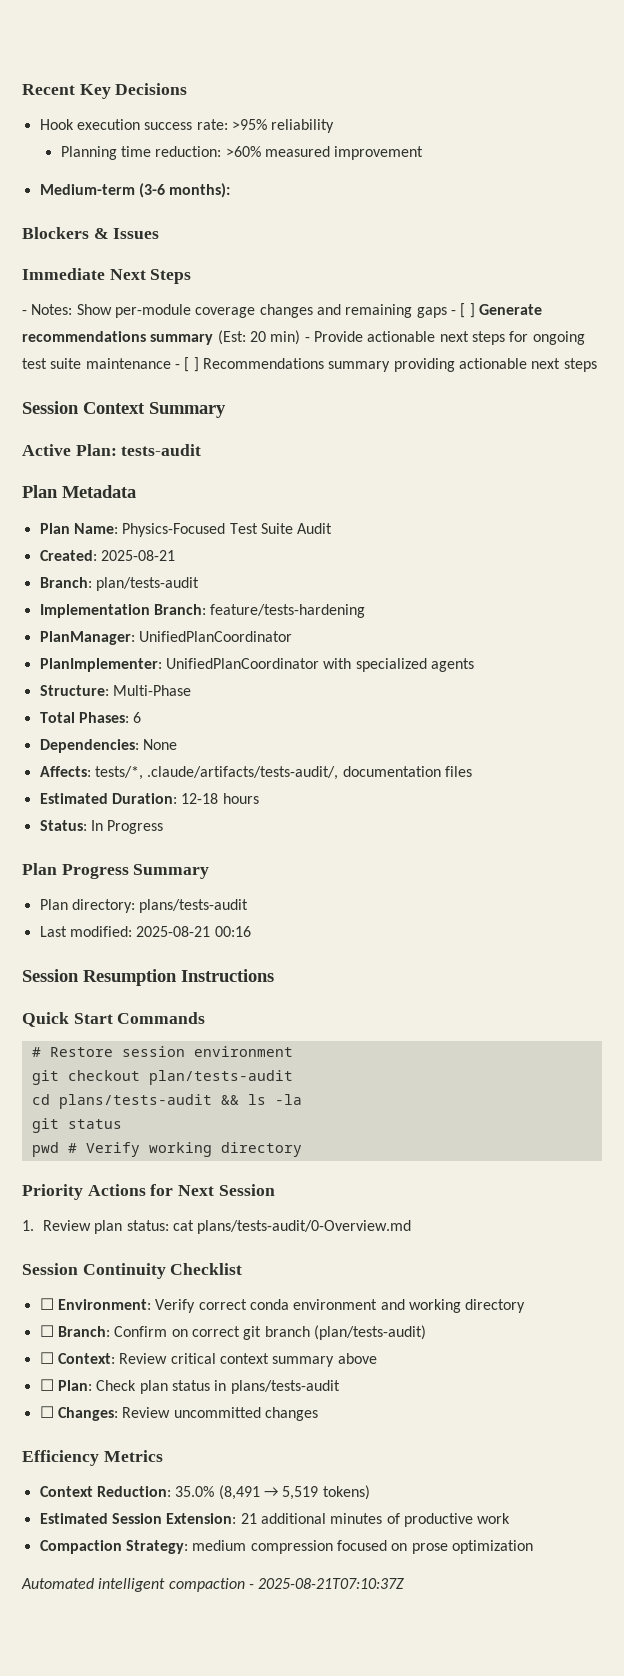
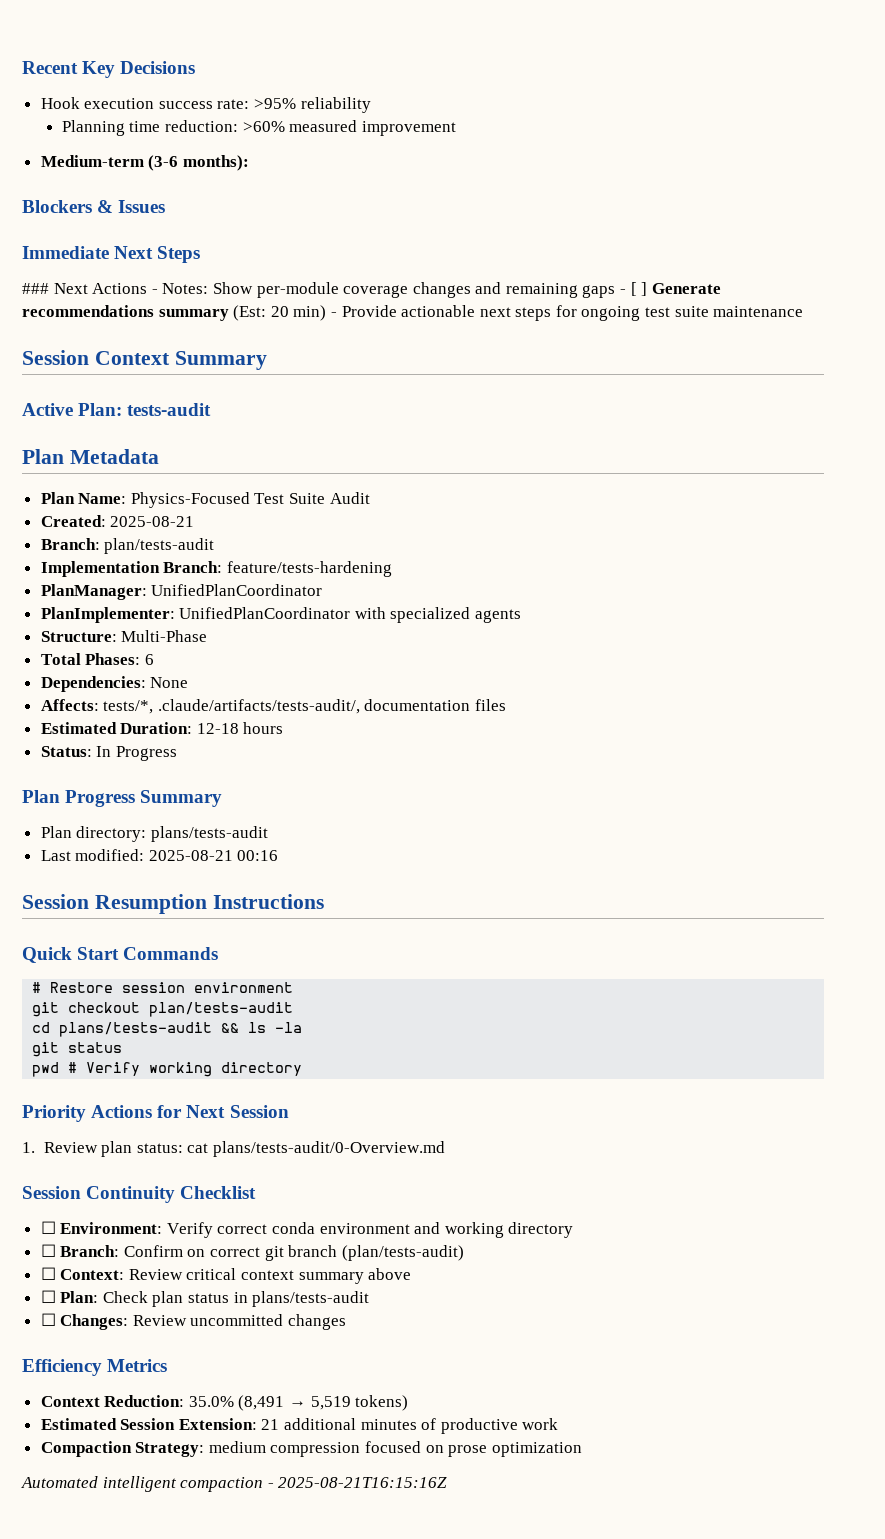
- - Notes: Show per-module coverage changes and remaining gaps - [ ] Generate recommendations summary (Est: 20 min) - Provide actionable next steps for ongoing test suite maintenance - [ ] Recommendations summary providing actionable next steps
+ ### Next Actions - Notes: Show per-module coverage changes and remaining gaps - [ ] Generate recommendations summary (Est: 20 min) - Provide actionable next steps for ongoing test suite maintenance
- Automated intelligent compaction - 2025-08-21T07:10:37Z
+ Automated intelligent compaction - 2025-08-21T16:15:16Z

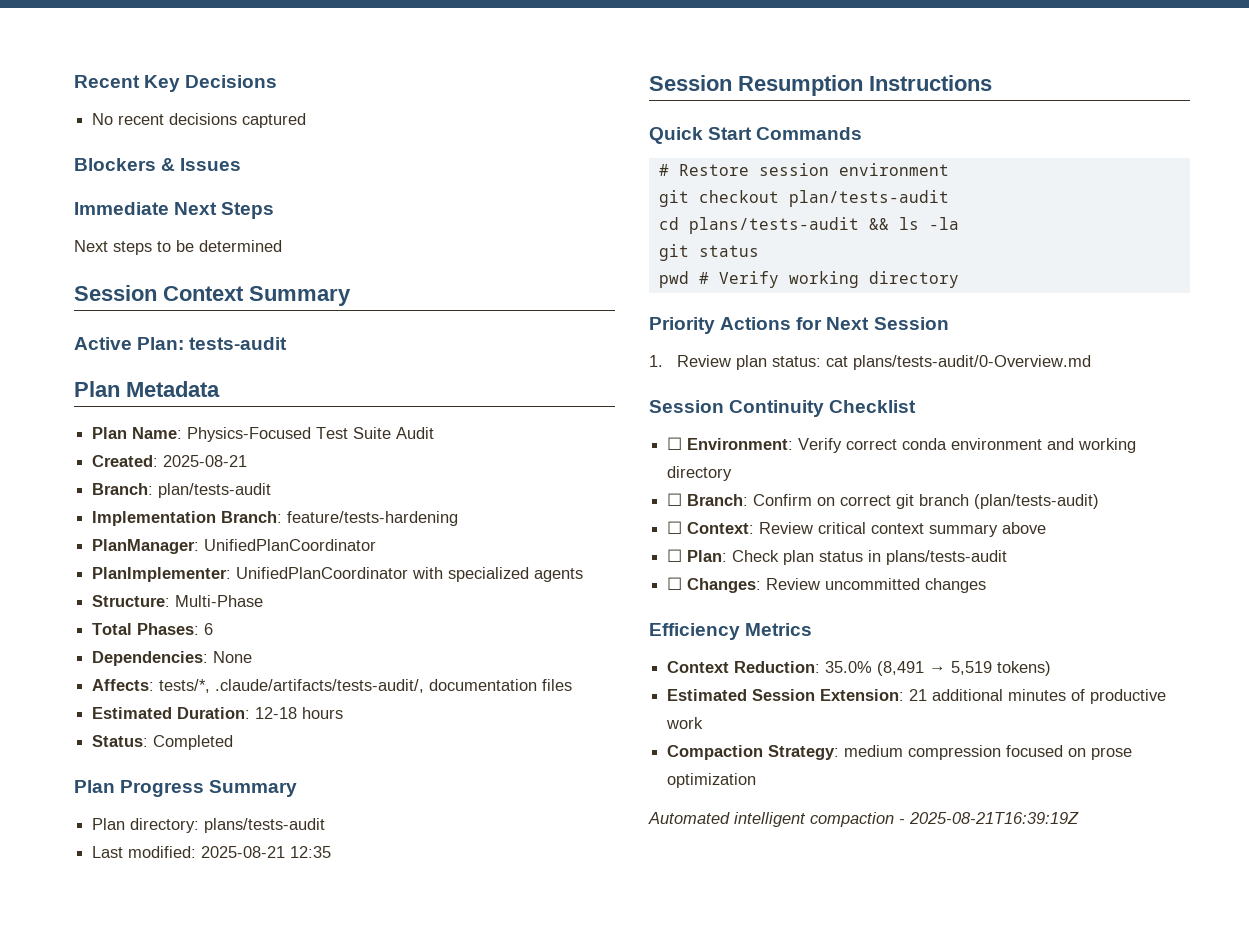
- Hook execution success rate: >95% reliability
- Planning time reduction: >60% measured improvement
- Medium-term (3-6 months):
+ No recent decisions captured
- ### Next Actions - Notes: Show per-module coverage changes and remaining gaps - [ ] Generate recommendations summary (Est: 20 min) - Provide actionable next steps for ongoing test suite maintenance
+ Next steps to be determined
- Status: In Progress
+ Status: Completed
- Last modified: 2025-08-21 00:16
+ Last modified: 2025-08-21 12:35
- Automated intelligent compaction - 2025-08-21T16:15:16Z
+ Automated intelligent compaction - 2025-08-21T16:39:19Z

